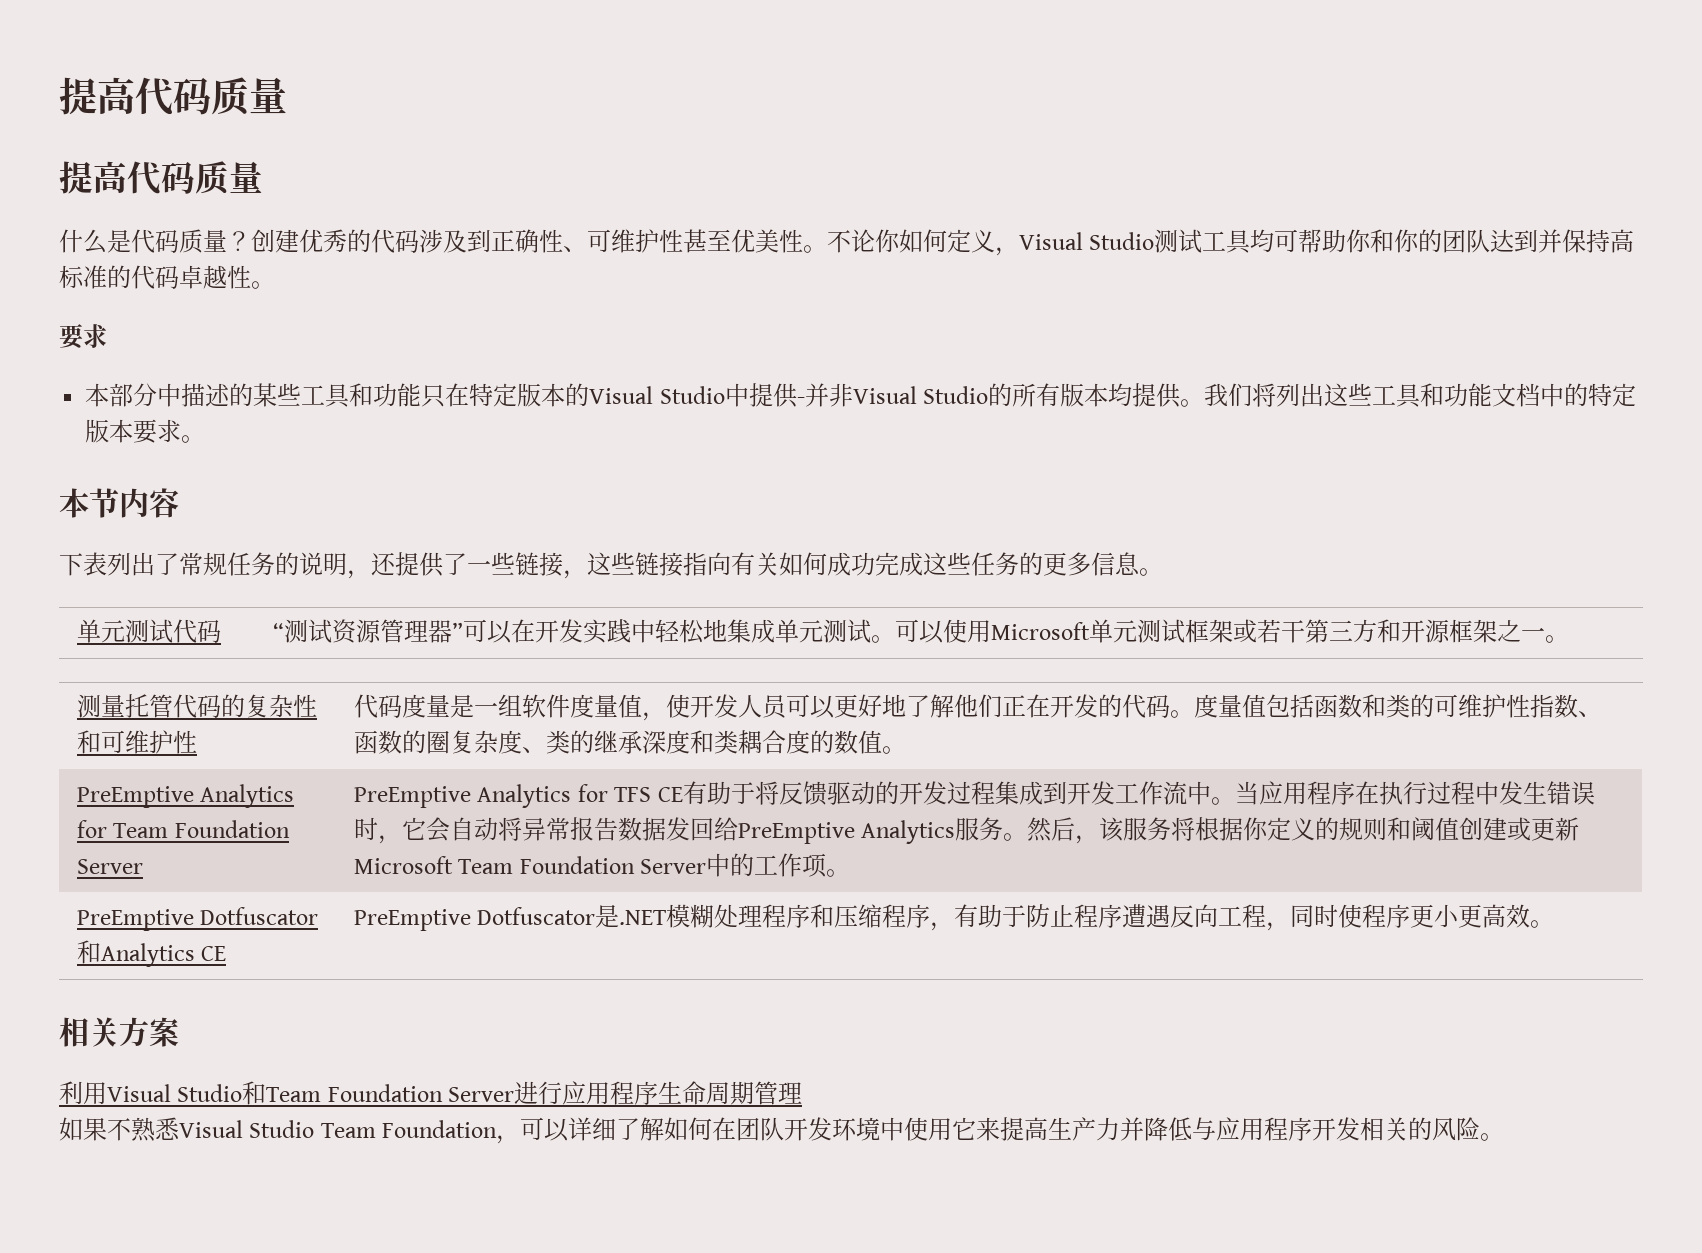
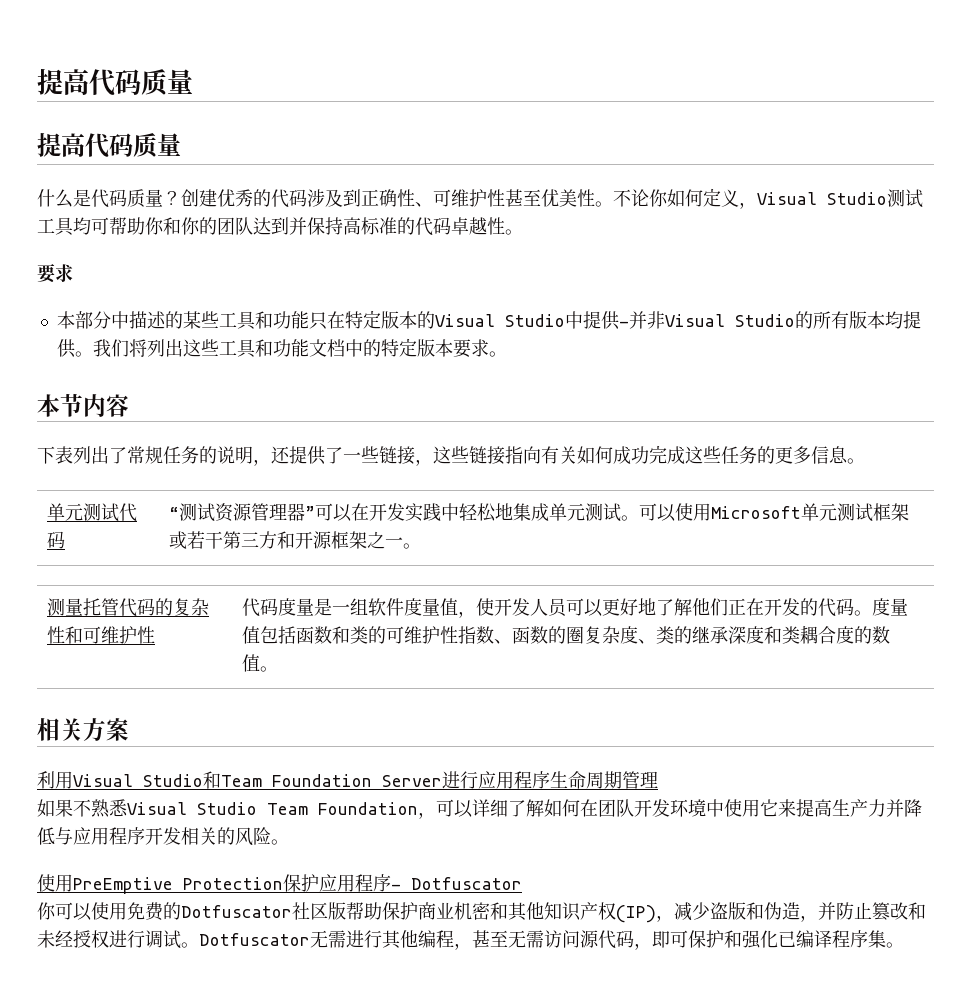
- PreEmptive Analytics for Team Foundation Server | PreEmptive Analytics for TFS CE有助于将反馈驱动的开发过程集成到开发工作流中。当应用程序在执行过程中发生错误时，它会自动将异常报告数据发回给PreEmptive Analytics服务。然后，该服务将根据你定义的规则和阈值创建或更新Microsoft Team Foundation Server中的工作项。
- PreEmptive Dotfuscator和Analytics CE | PreEmptive Dotfuscator是.NET模糊处理程序和压缩程序，有助于防止程序遭遇反向工程，同时使程序更小更高效。
+ 使用PreEmptive Protection保护应用程序- Dotfuscator
+ 你可以使用免费的Dotfuscator社区版帮助保护商业机密和其他知识产权(IP)，减少盗版和伪造，并防止篡改和未经授权进行调试。Dotfuscator无需进行其他编程，甚至无需访问源代码，即可保护和强化已编译程序集。

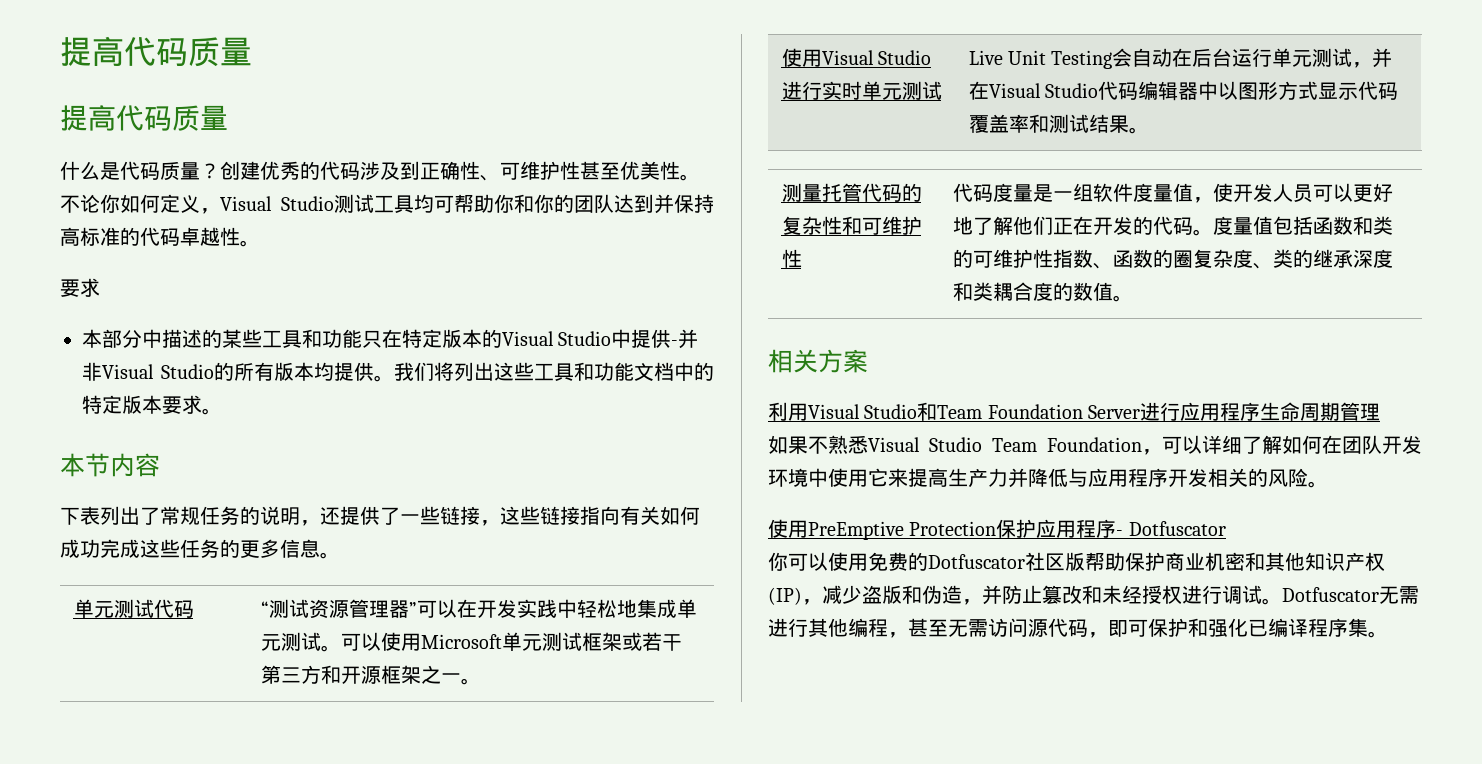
+ 使用Visual Studio进行实时单元测试 | Live Unit Testing会自动在后台运行单元测试，并在Visual Studio代码编辑器中以图形方式显示代码覆盖率和测试结果。

